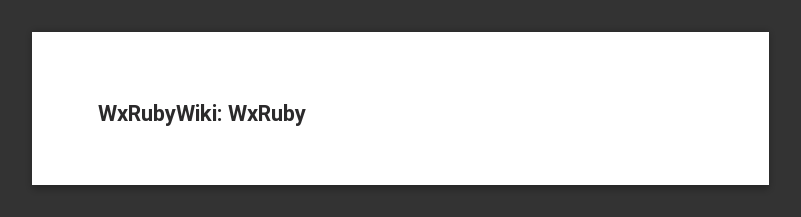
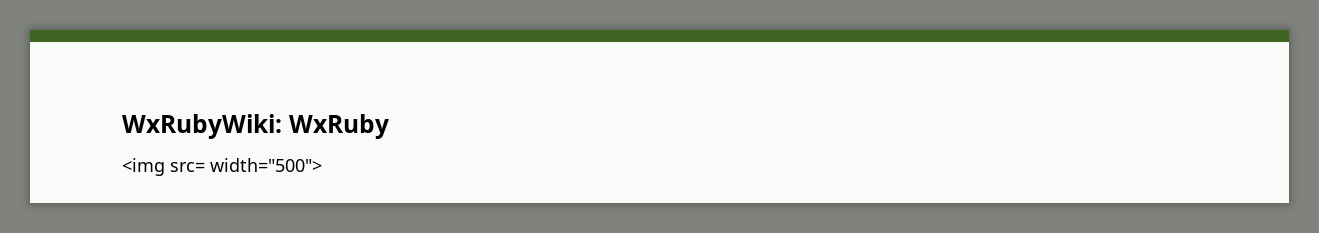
+ <img src= width="500">

